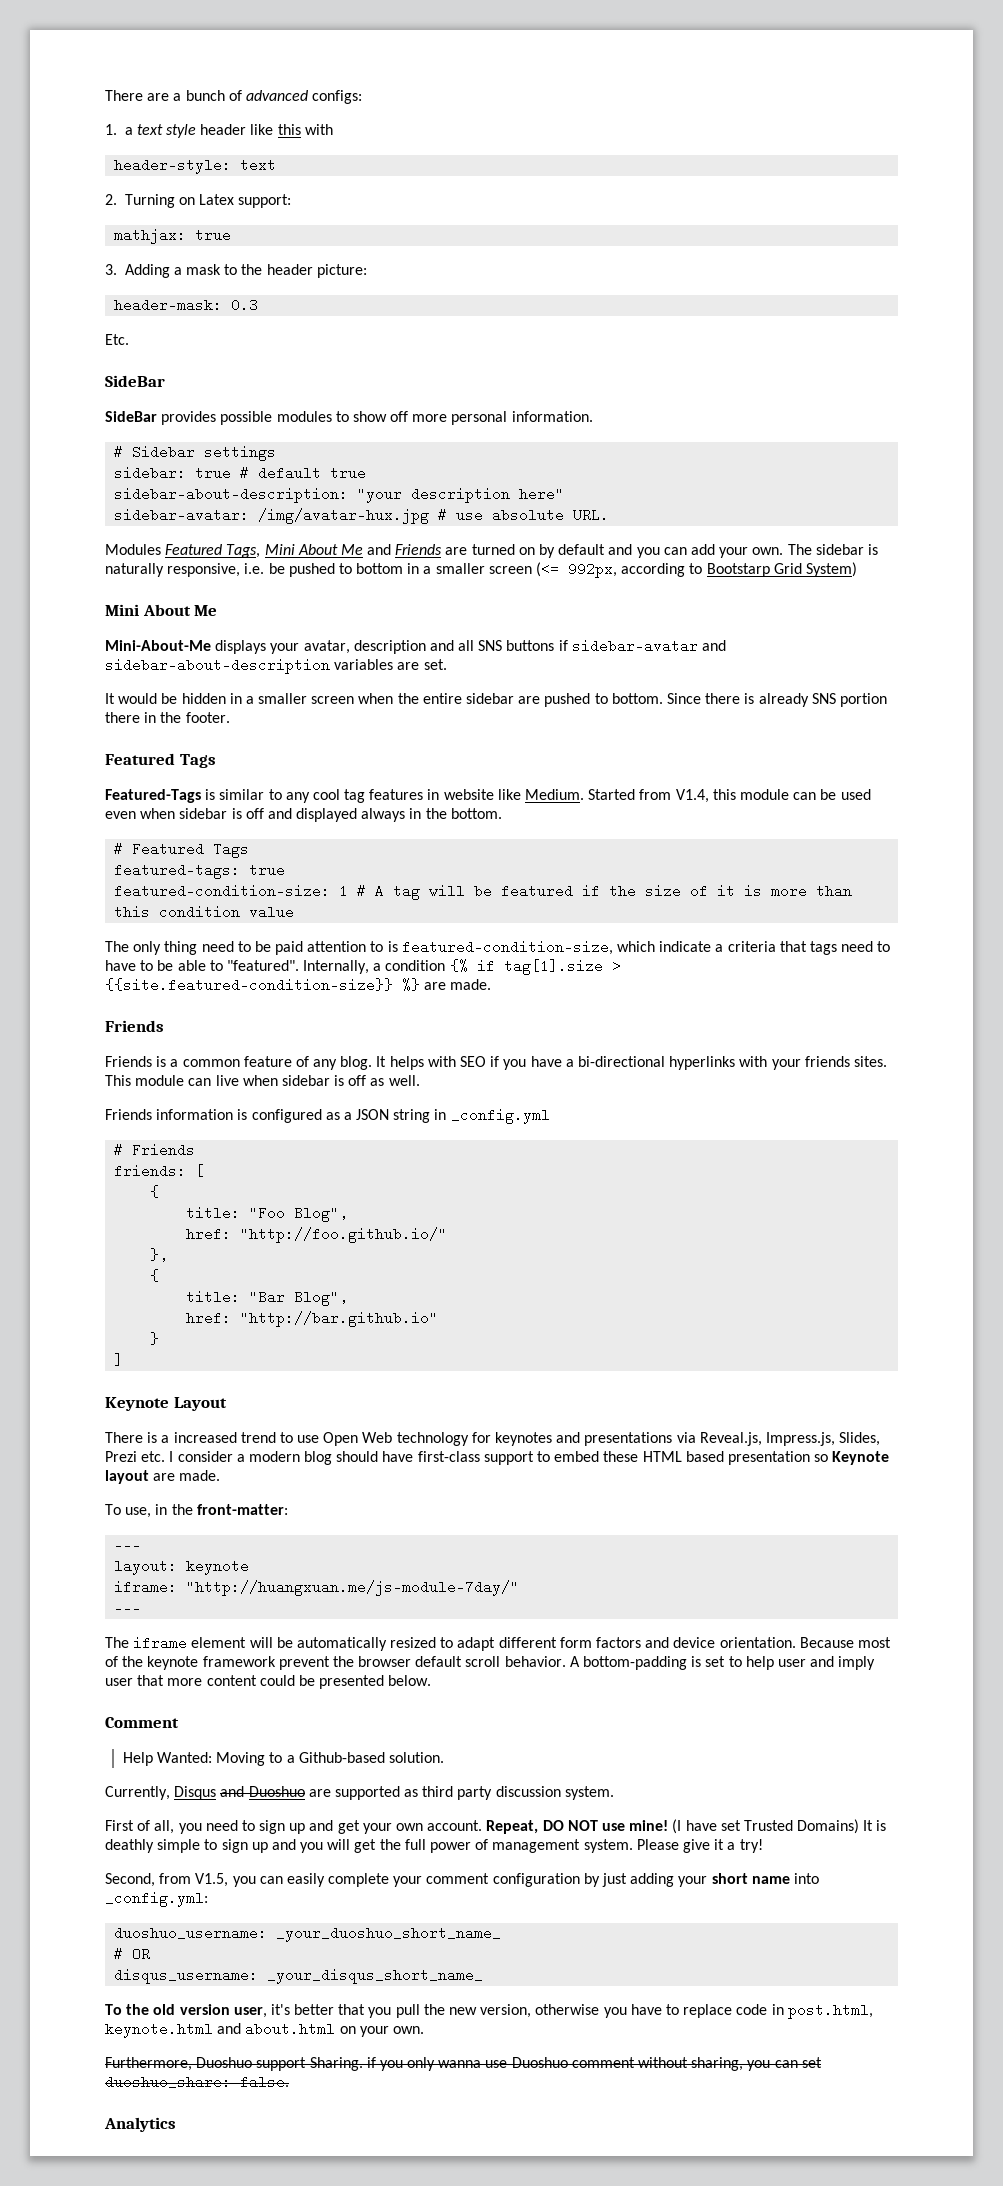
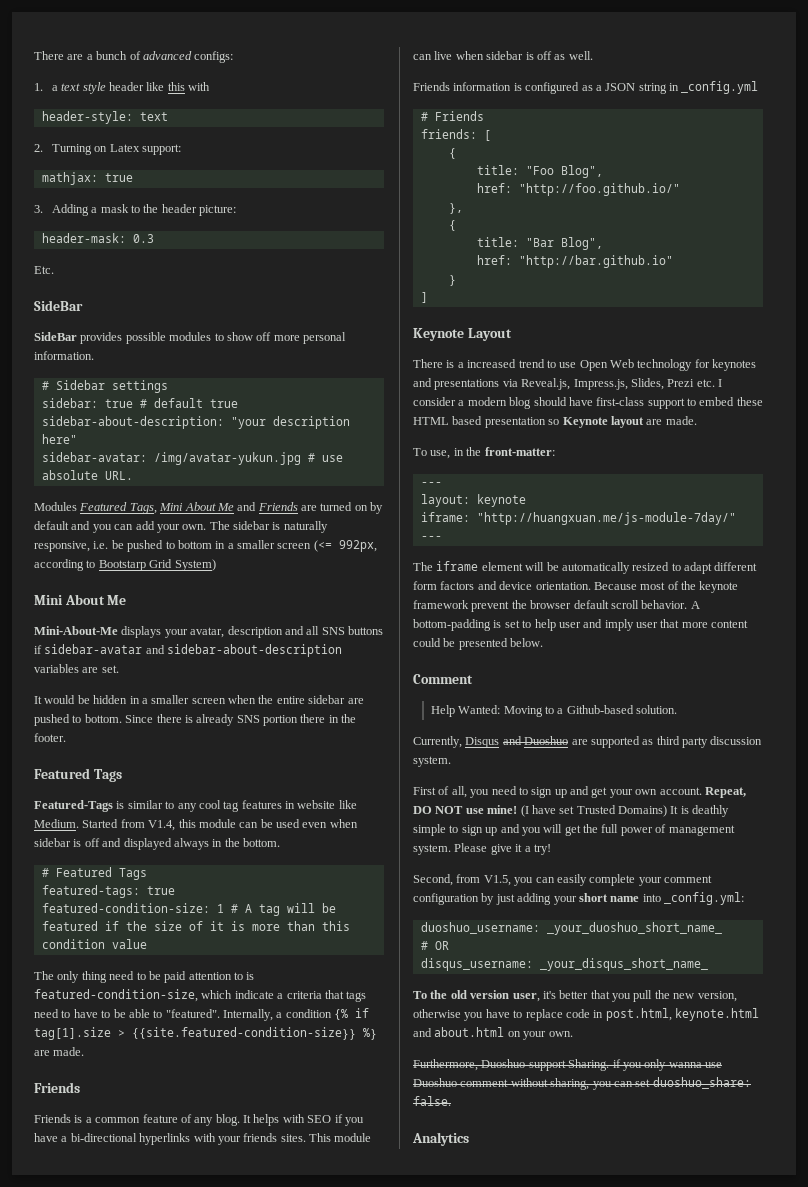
- sidebar-avatar: /img/avatar-hux.jpg # use absolute URL.
+ sidebar-avatar: /img/avatar-yukun.jpg # use absolute URL.

